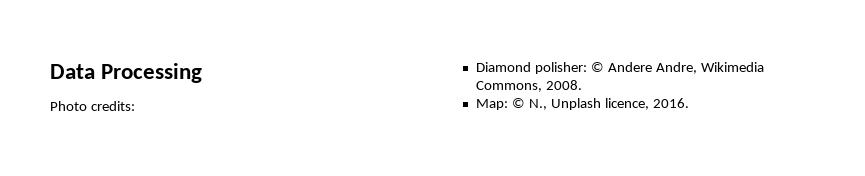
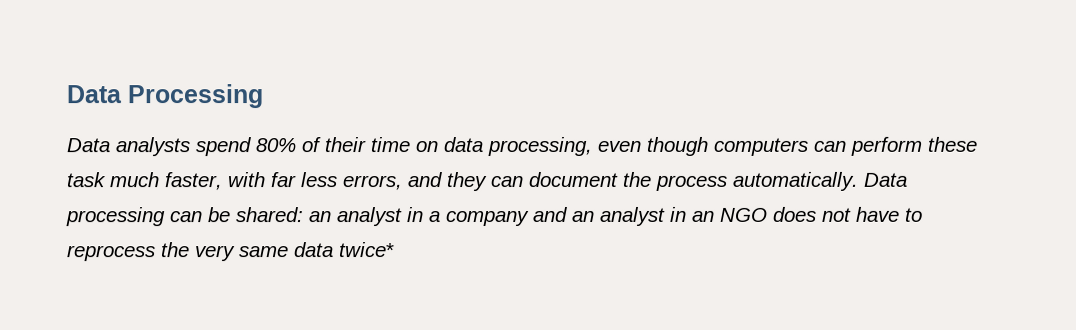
- Photo credits:
- Diamond polisher: © Andere Andre, Wikimedia Commons, 2008.
- Map: © N., Unplash licence, 2016.
+ Data analysts spend 80% of their time on data processing, even though computers can perform these task much faster, with far less errors, and they can document the process automatically. Data processing can be shared: an analyst in a company and an analyst in an NGO does not have to reprocess the very same data twice*

